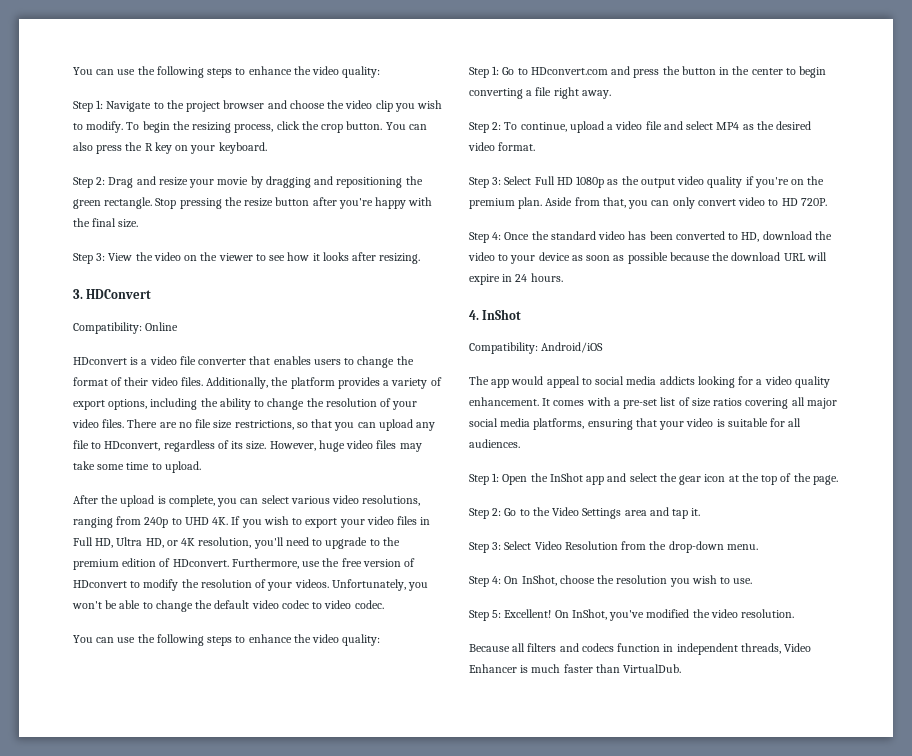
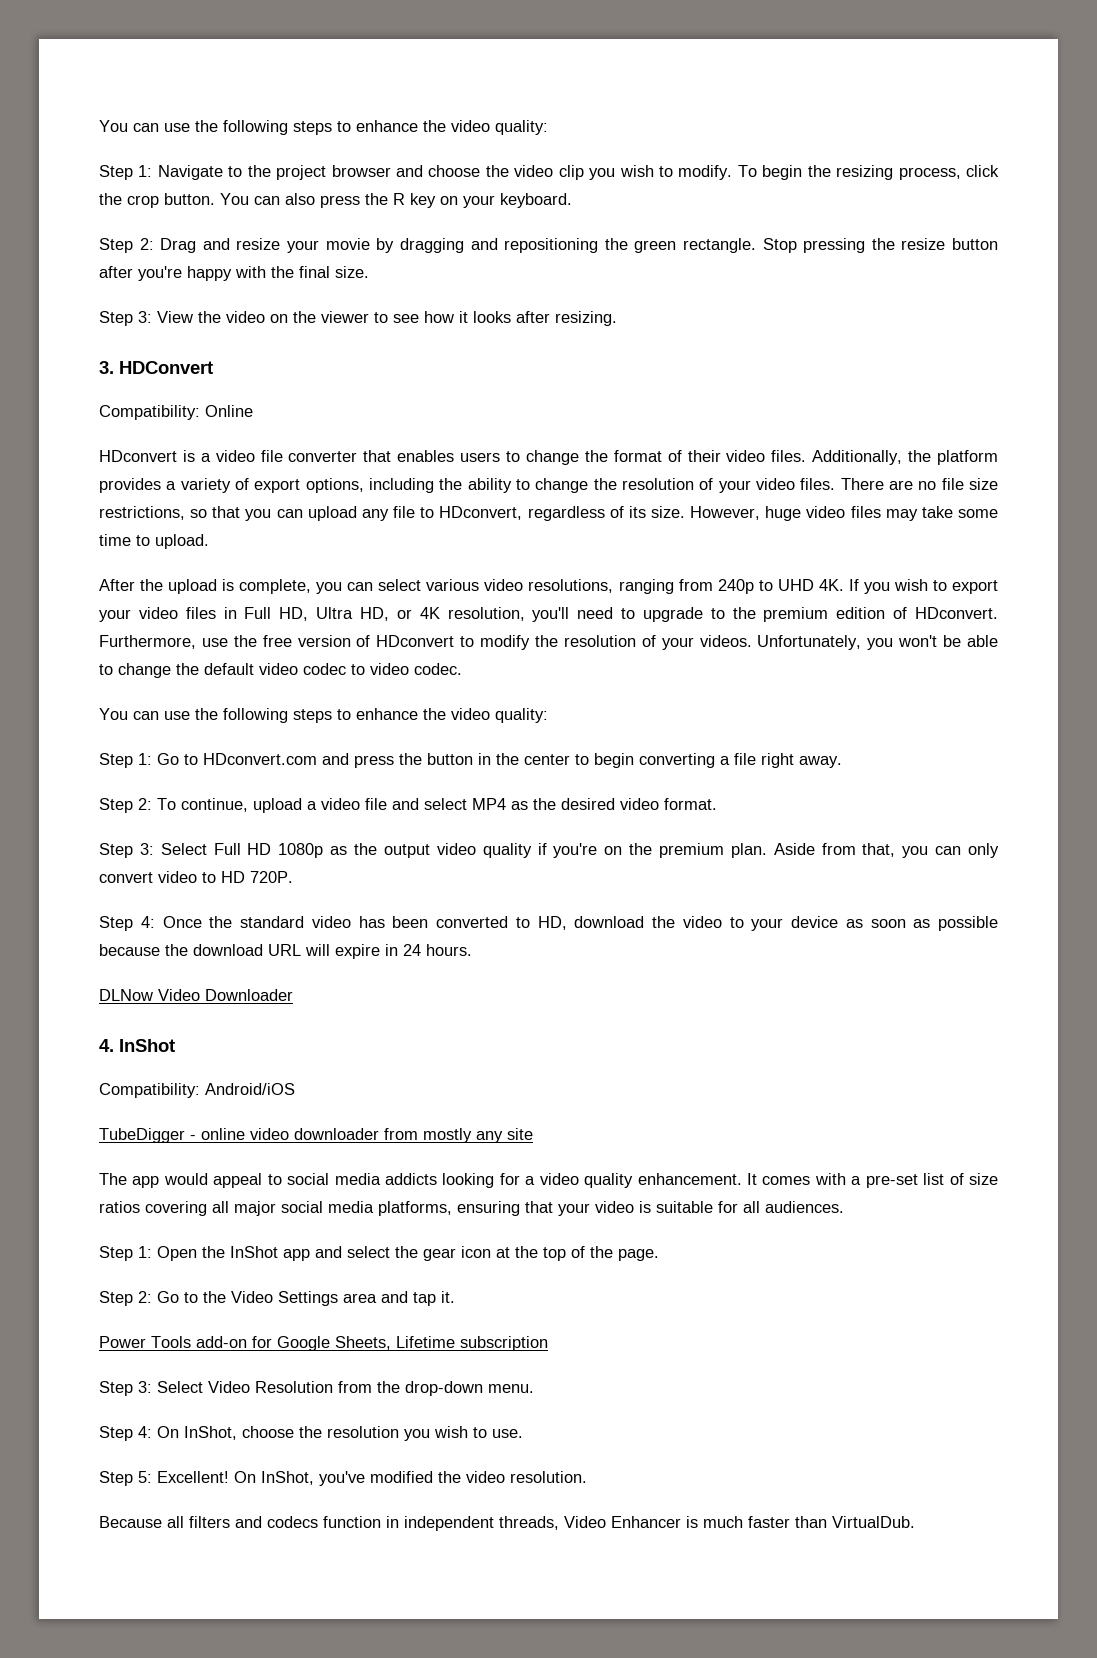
+ DLNow Video Downloader
+ TubeDigger - online video downloader from mostly any site
+ Power Tools add-on for Google Sheets, Lifetime subscription

